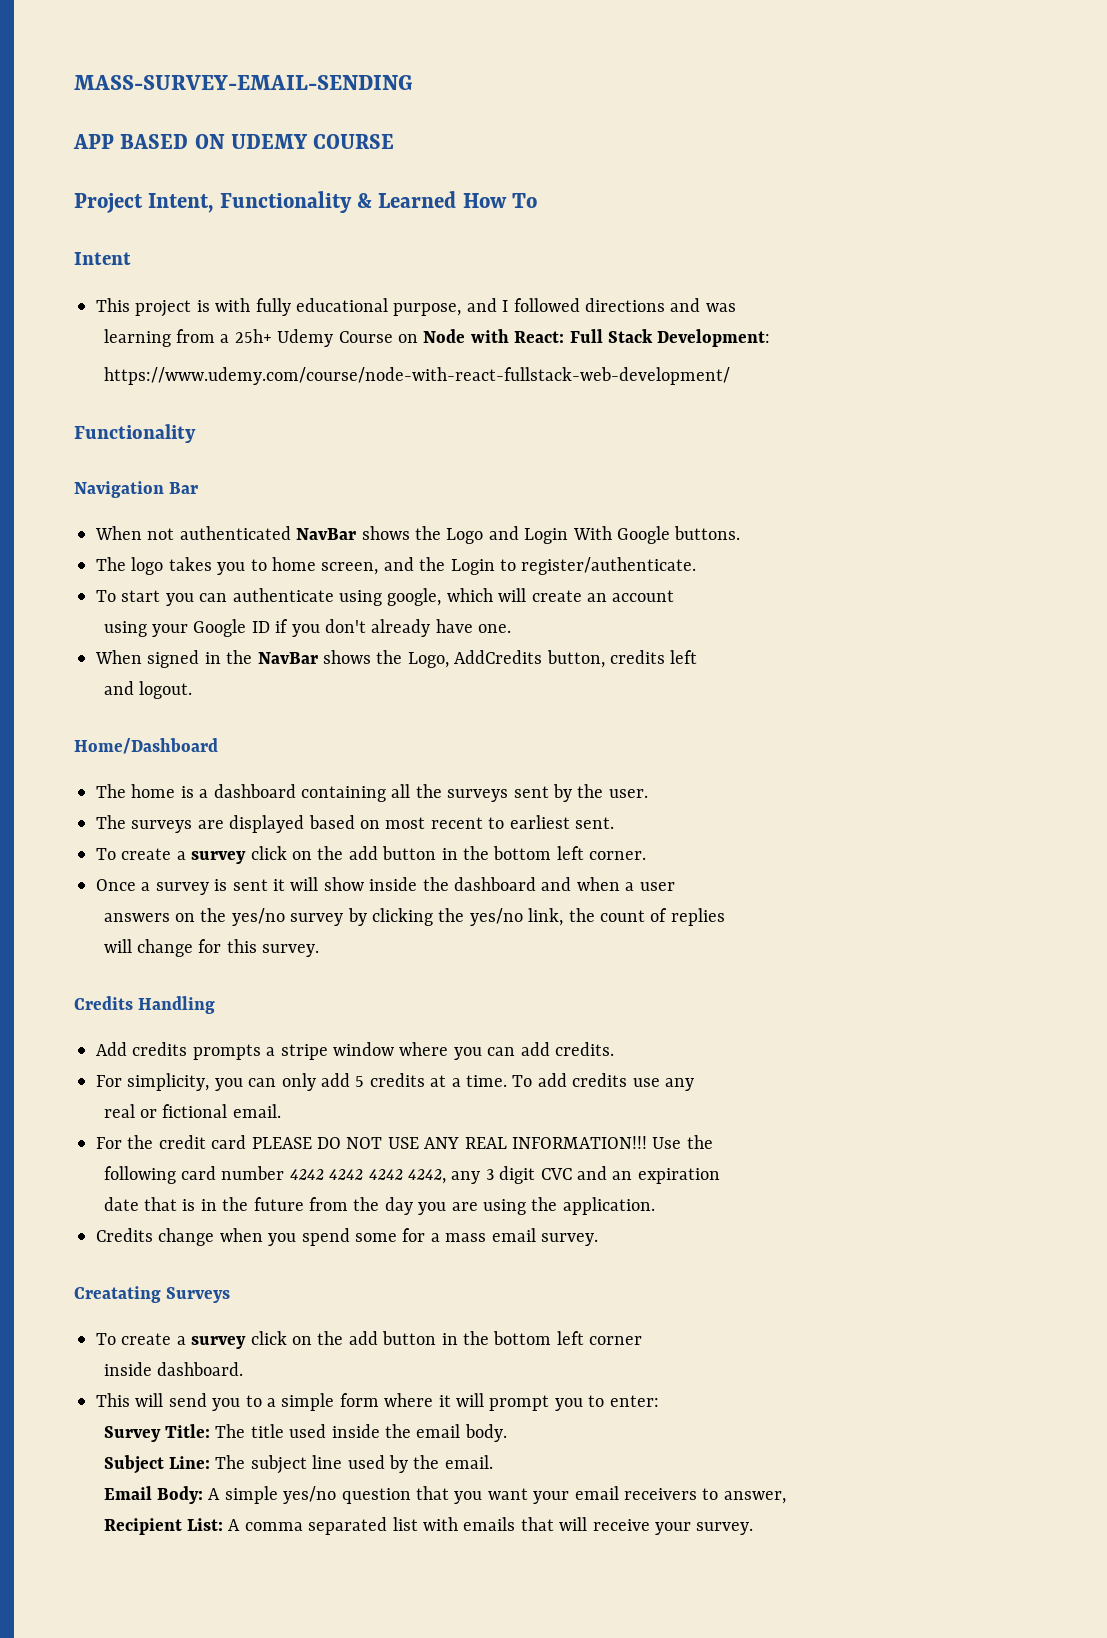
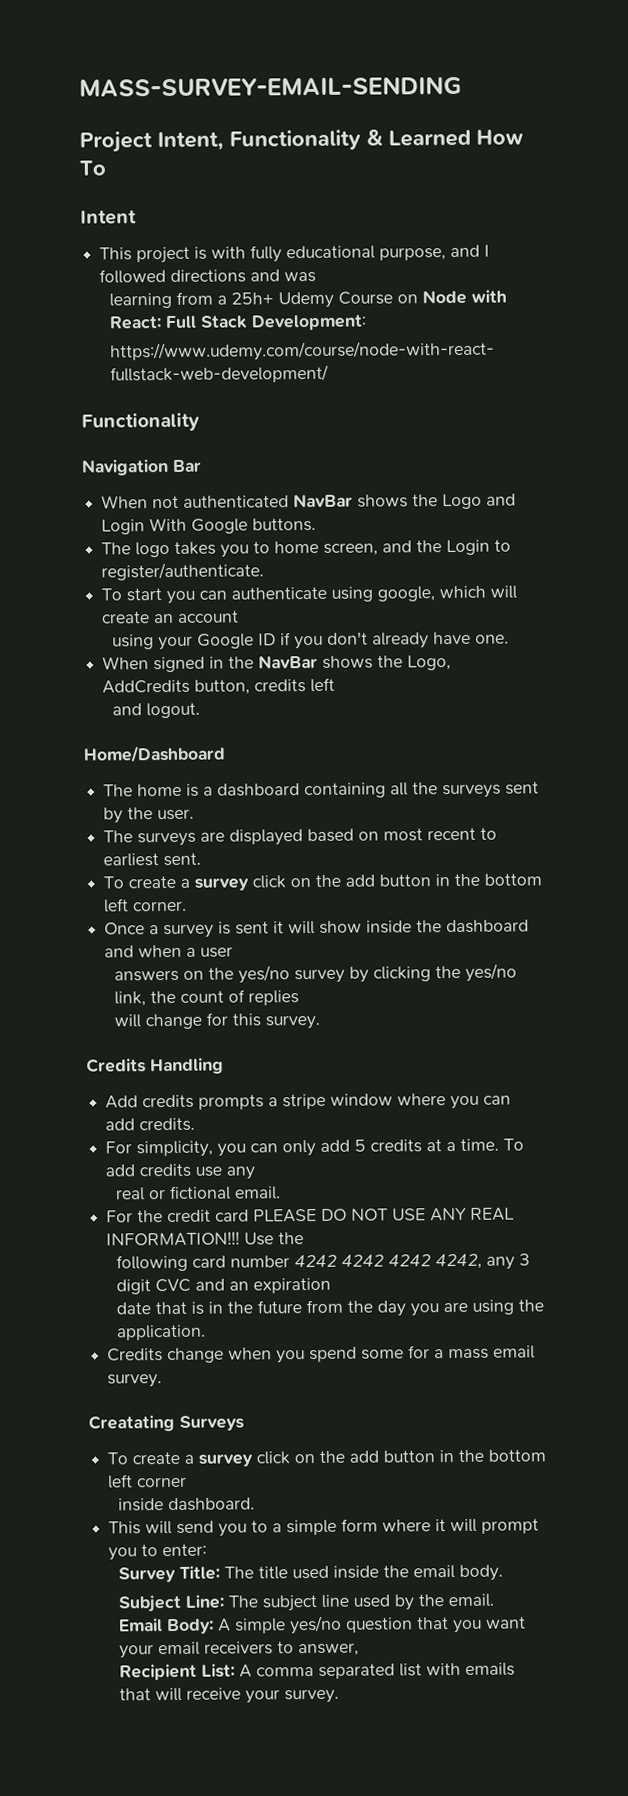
- APP BASED ON UDEMY COURSE

